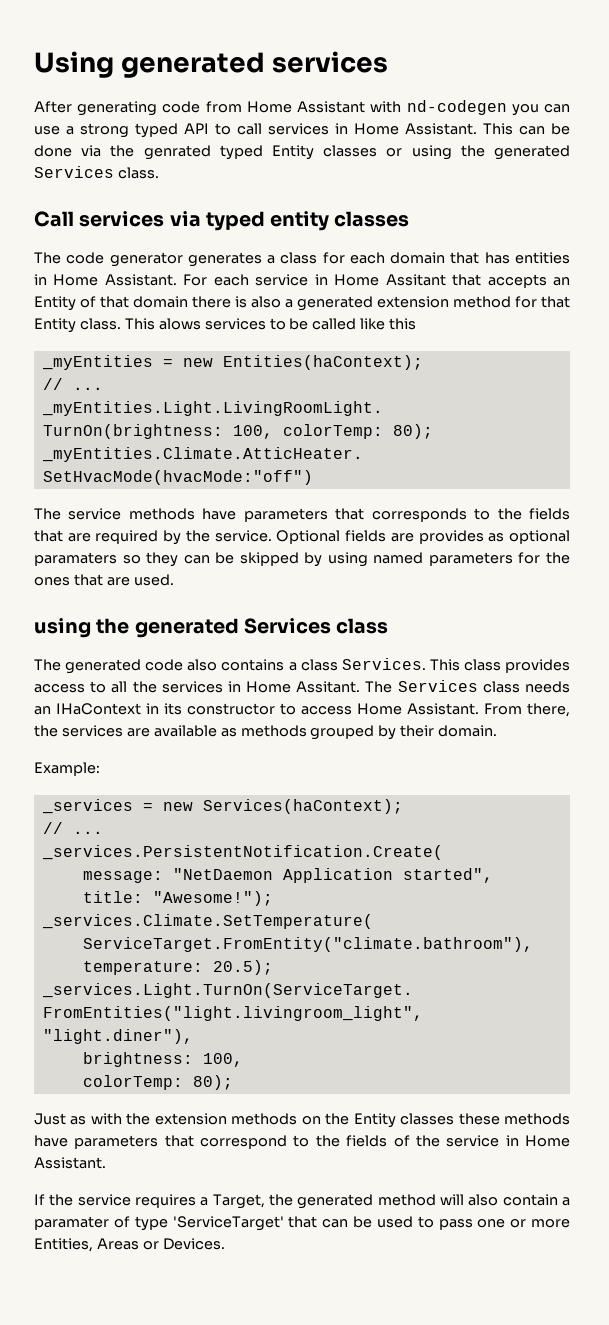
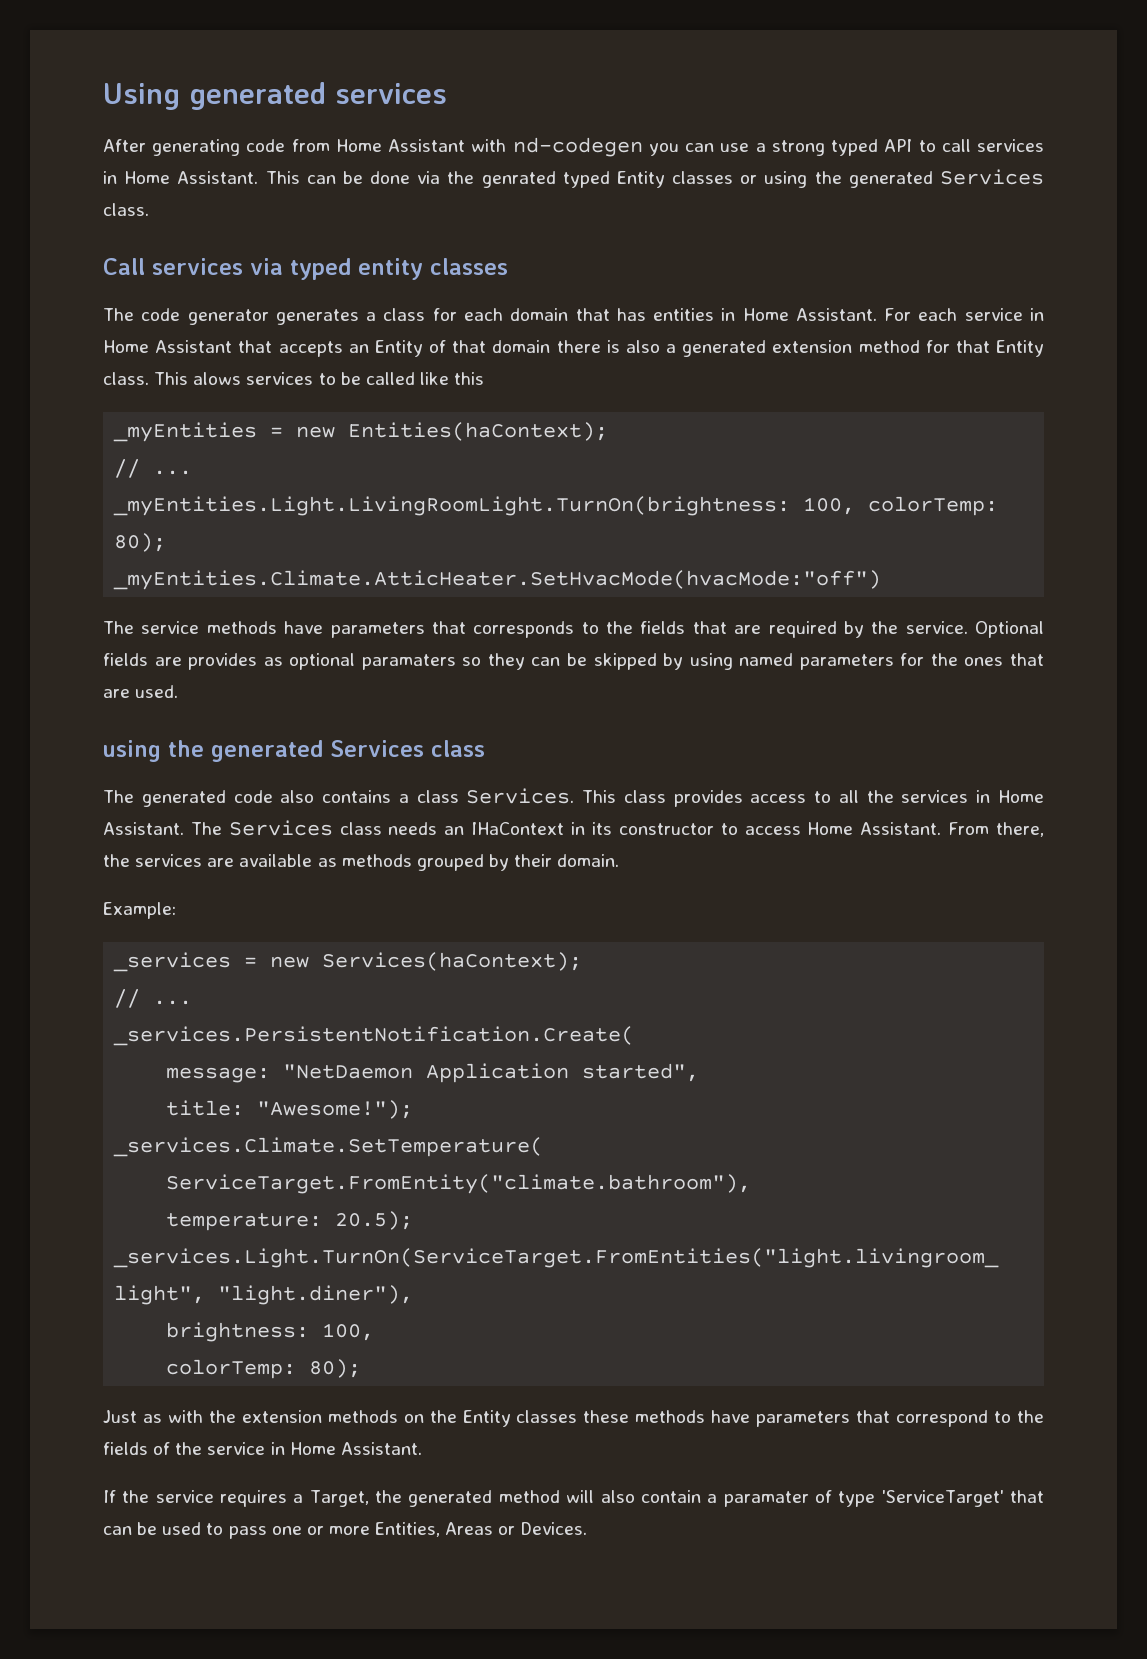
- For each service in Home Assitant that accepts an Entity of that domain there is also a generated extension method for that Entity class.
+ For each service in Home Assistant that accepts an Entity of that domain there is also a generated extension method for that Entity class.
- This class provides access to all the services in Home Assitant.
+ This class provides access to all the services in Home Assistant.

